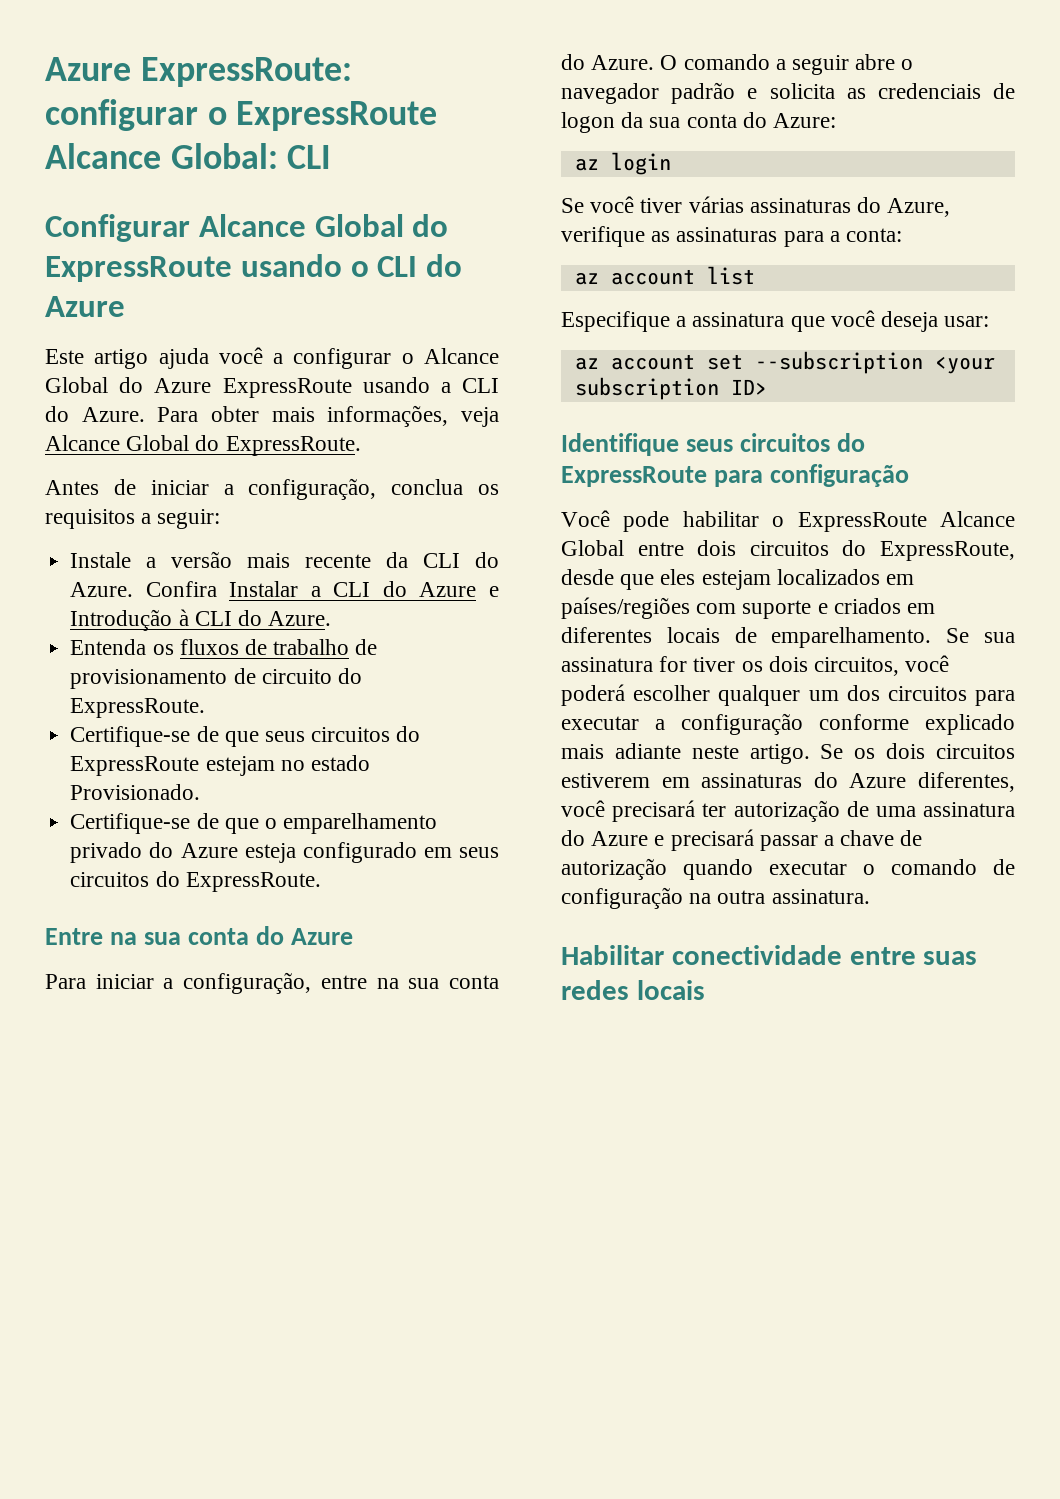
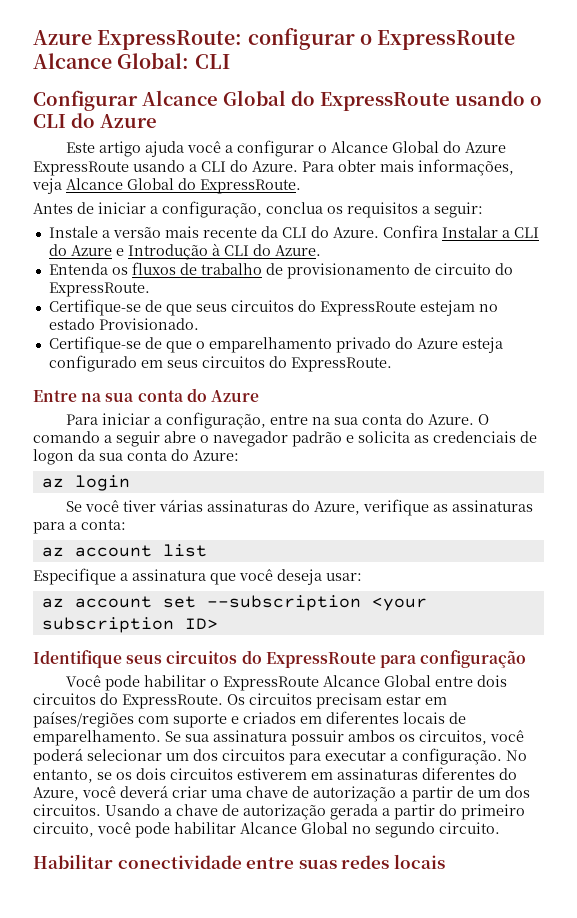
- Você pode habilitar o ExpressRoute Alcance Global entre dois circuitos do ExpressRoute, desde que eles estejam localizados em países/regiões com suporte e criados em diferentes locais de emparelhamento.
+ Você pode habilitar o ExpressRoute Alcance Global entre dois circuitos do ExpressRoute. Os circuitos precisam estar em países/regiões com suporte e criados em diferentes locais de emparelhamento.
- Se sua assinatura for tiver os dois circuitos, você poderá escolher qualquer um dos circuitos para executar a configuração conforme explicado mais adiante neste artigo. Se os dois circuitos estiverem em assinaturas do Azure diferentes, você precisará ter autorização de uma assinatura do Azure e precisará passar a chave de autorização quando executar o comando de configuração na outra assinatura.
+ Se sua assinatura possuir ambos os circuitos, você poderá selecionar um dos circuitos para executar a configuração. No entanto, se os dois circuitos estiverem em assinaturas diferentes do Azure, você deverá criar uma chave de autorização a partir de um dos circuitos. Usando a chave de autorização gerada a partir do primeiro circuito, você pode habilitar Alcance Global no segundo circuito.

